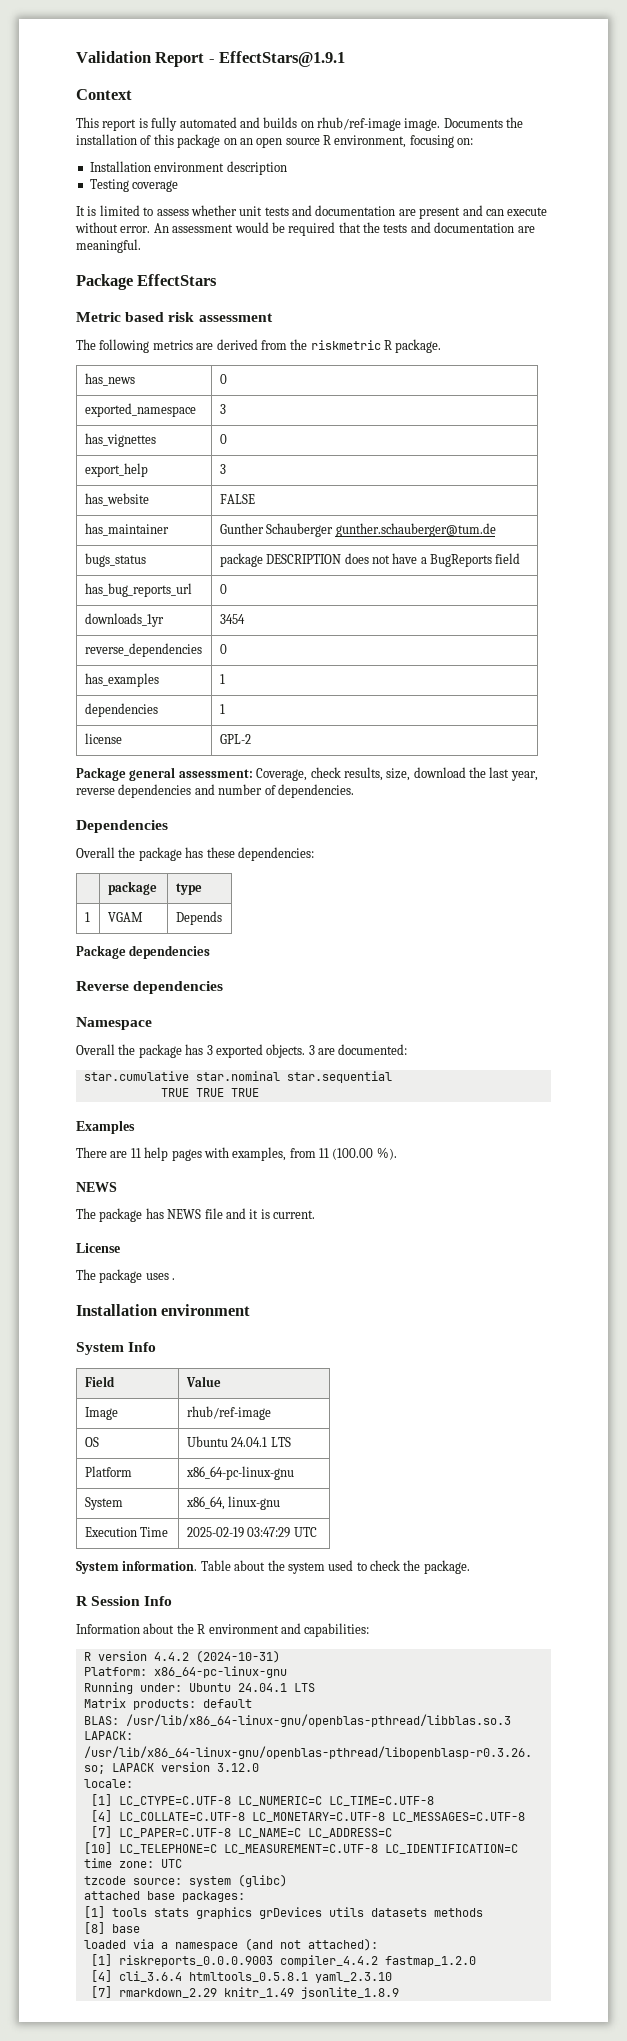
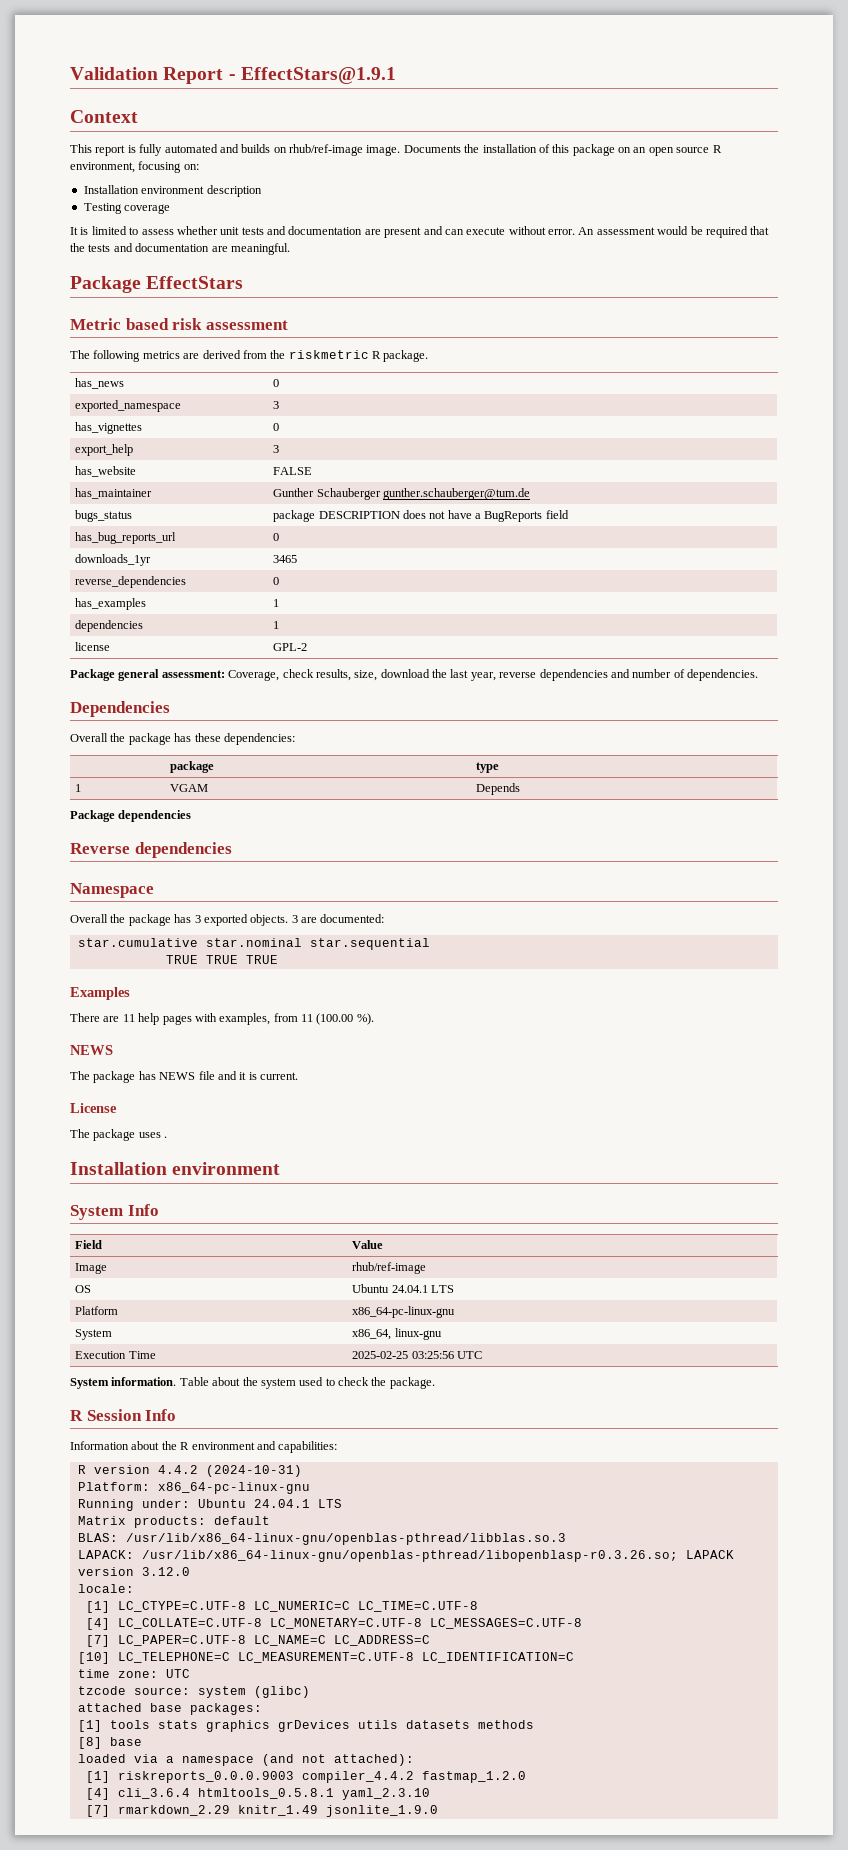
- downloads_1yr | 3454
+ downloads_1yr | 3465
- Execution Time | 2025-02-19 03:47:29 UTC
+ Execution Time | 2025-02-25 03:25:56 UTC
- [7] rmarkdown_2.29 knitr_1.49 jsonlite_1.8.9
+ [7] rmarkdown_2.29 knitr_1.49 jsonlite_1.9.0

